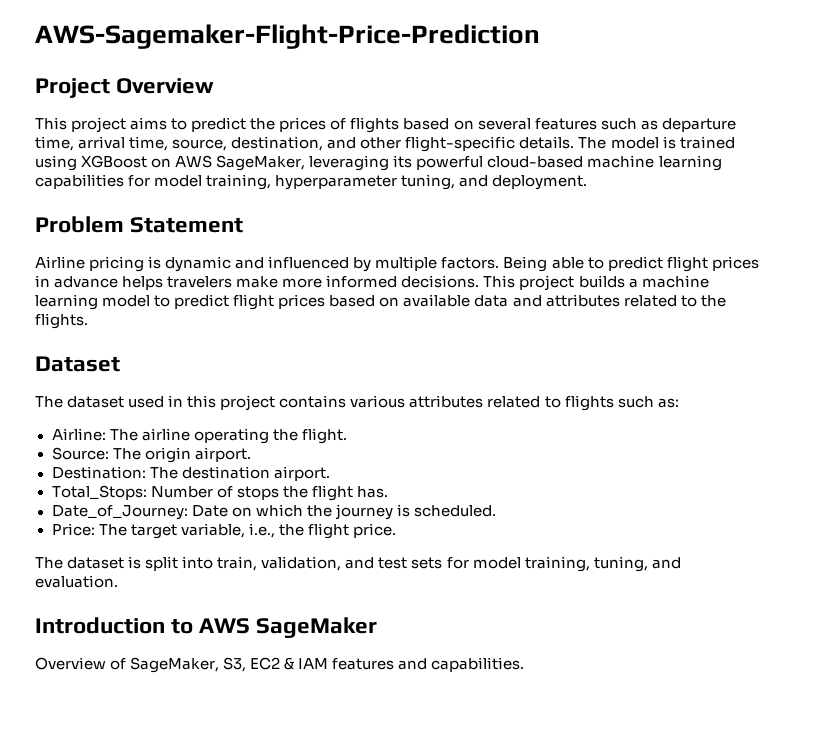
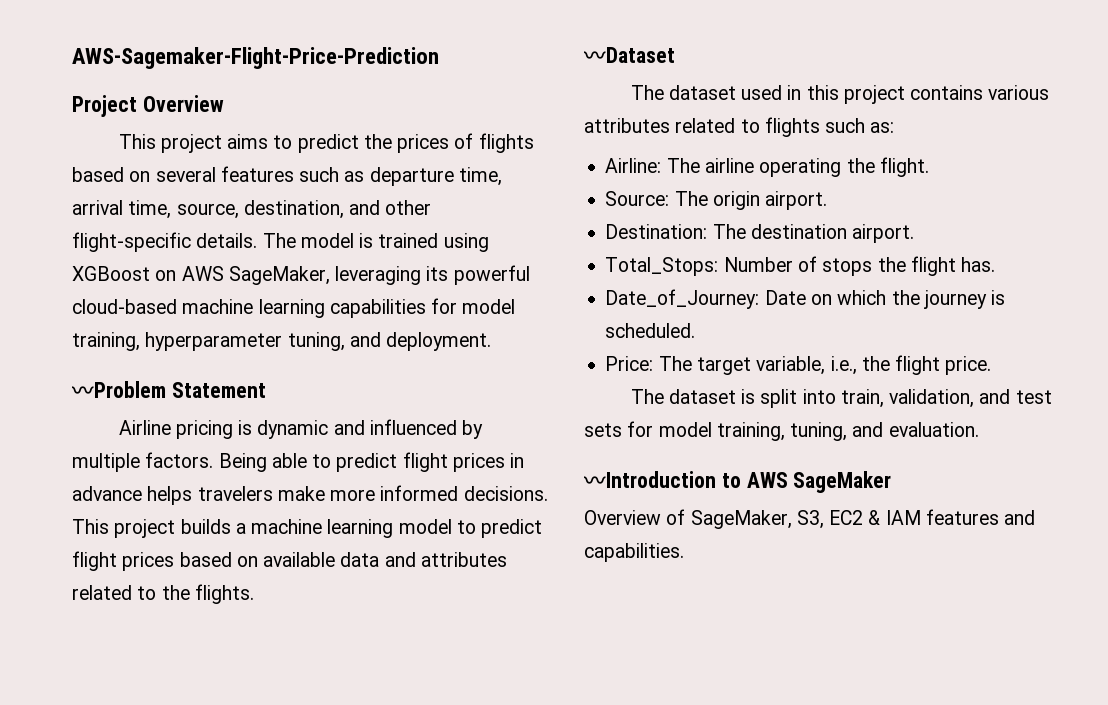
- Problem Statement
+ 〰Problem Statement
- Dataset
+ 〰Dataset
- Introduction to AWS SageMaker
+ 〰Introduction to AWS SageMaker

